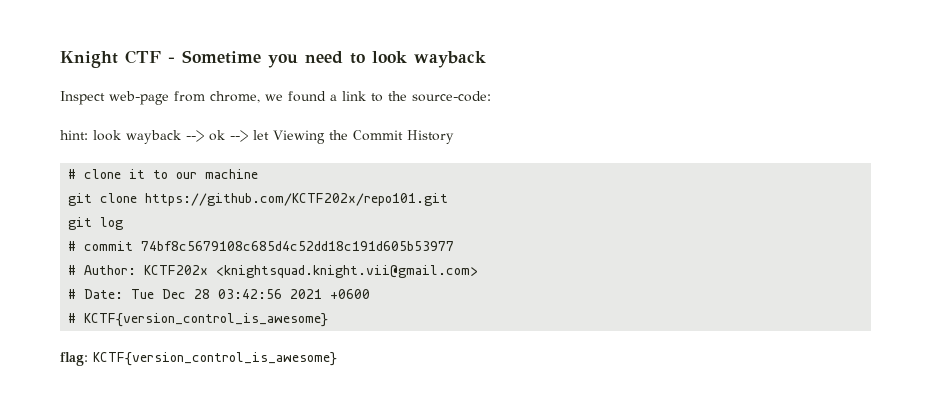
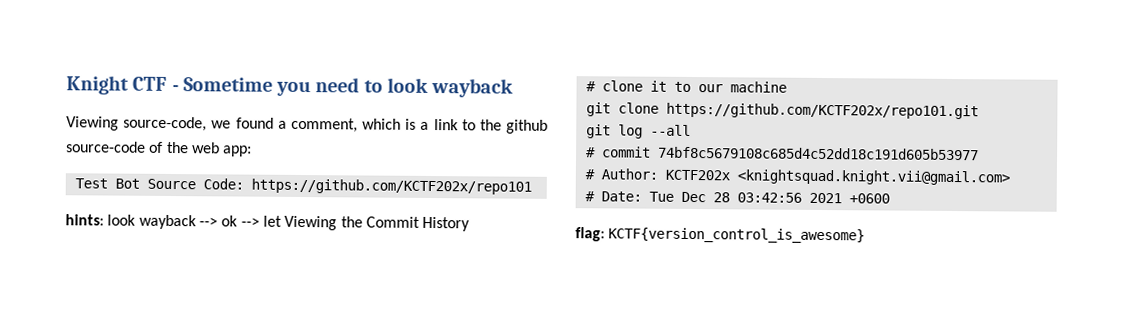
- Inspect web-page from chrome, we found a link to the source-code:
- hint: look wayback --> ok --> let Viewing the Commit History
+ Viewing source-code, we found a comment, which is a link to the github source-code of the web app:
+ Test Bot Source Code: https://github.com/KCTF202x/repo101
+ hints: look wayback --> ok --> let Viewing the Commit History
- git log
+ git log --all
- # KCTF{version_control_is_awesome}

